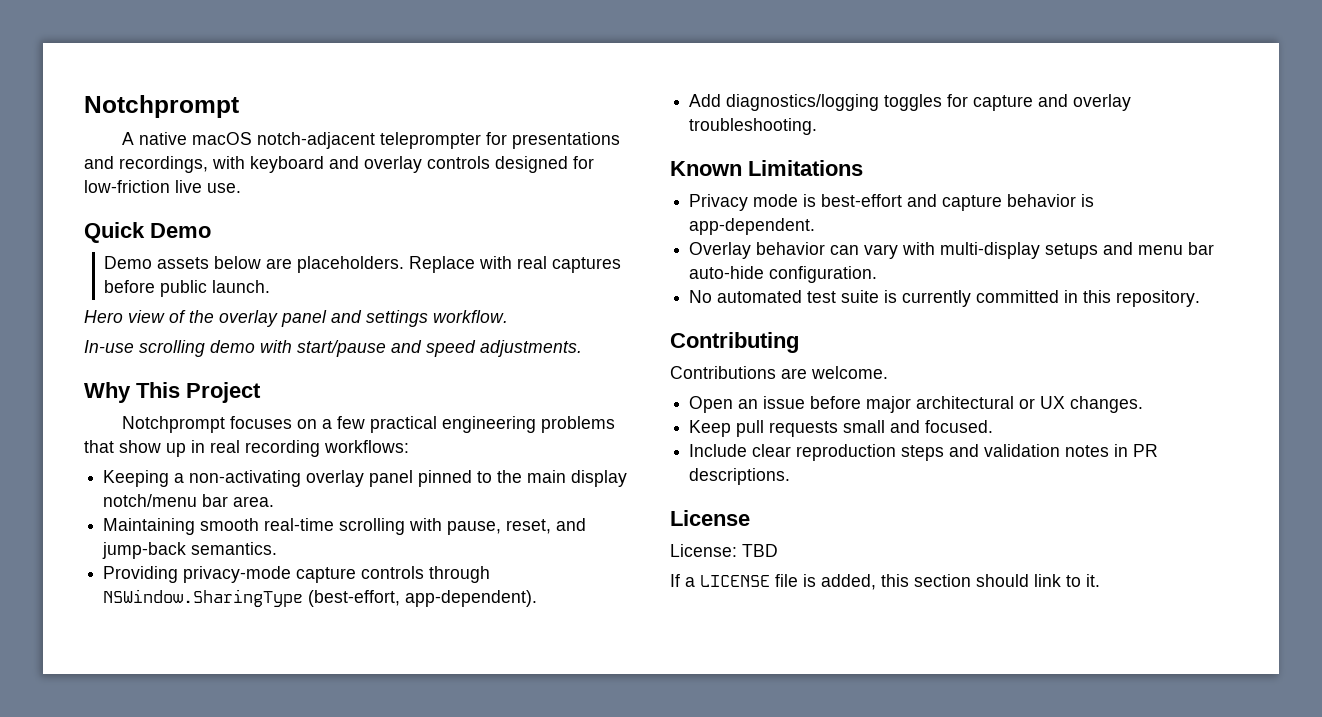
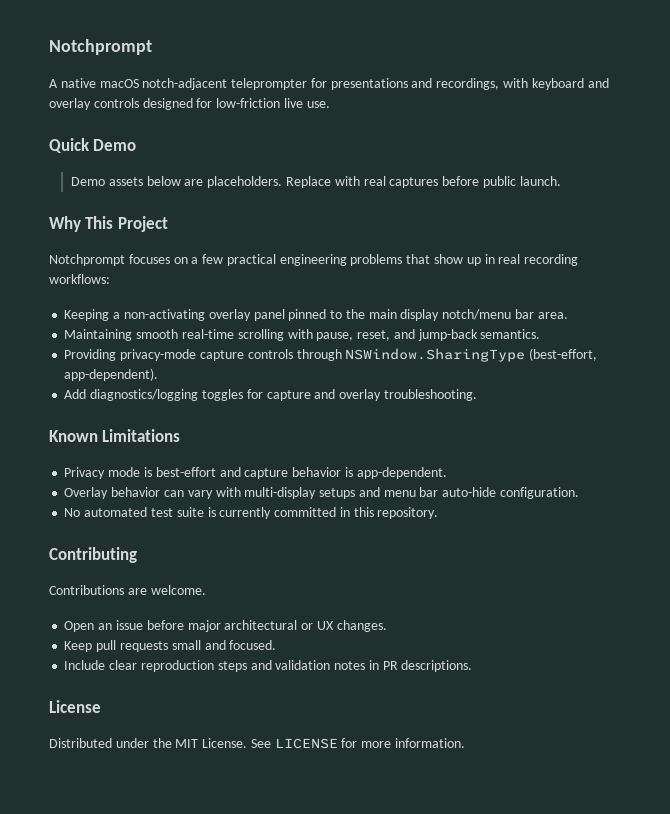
- Hero view of the overlay panel and settings workflow.
- In-use scrolling demo with start/pause and speed adjustments.
- License: TBD
- If a LICENSE file is added, this section should link to it.
+ Distributed under the MIT License. See LICENSE for more information.

